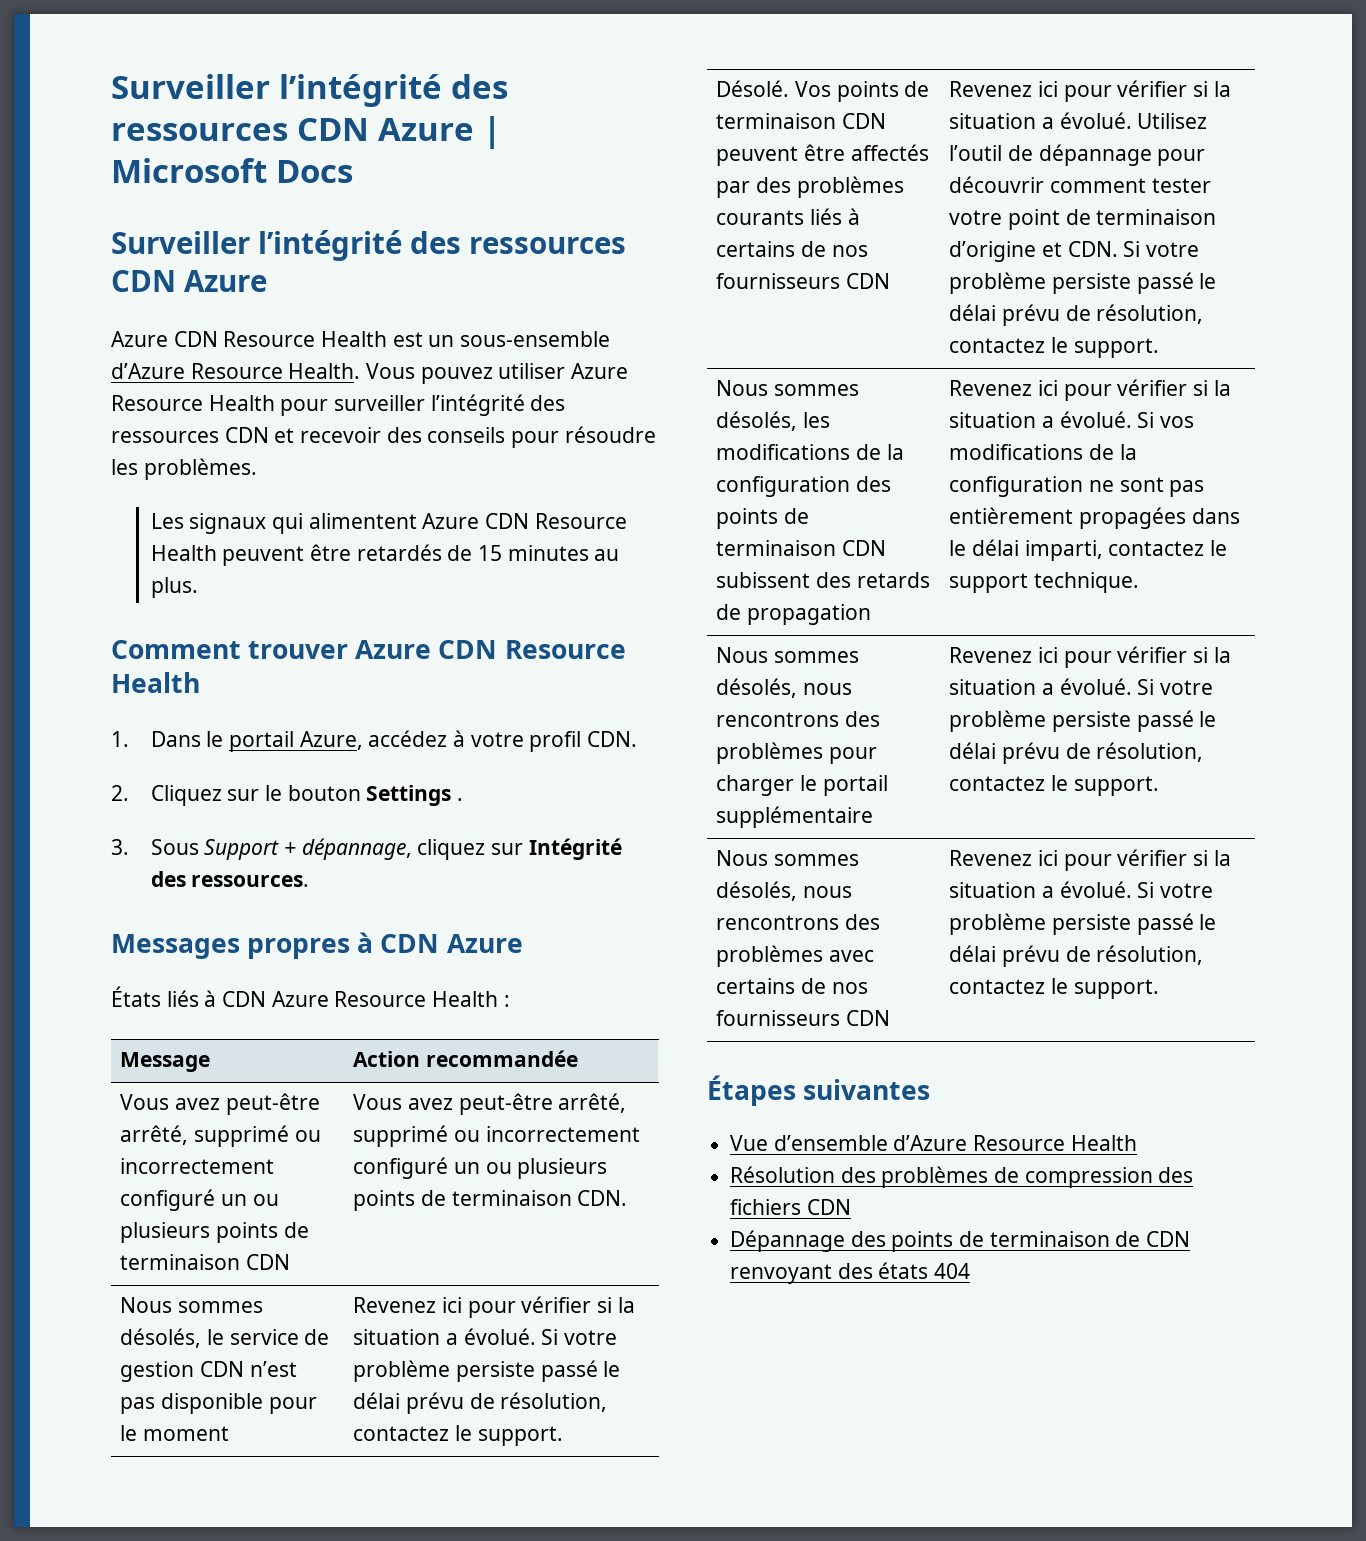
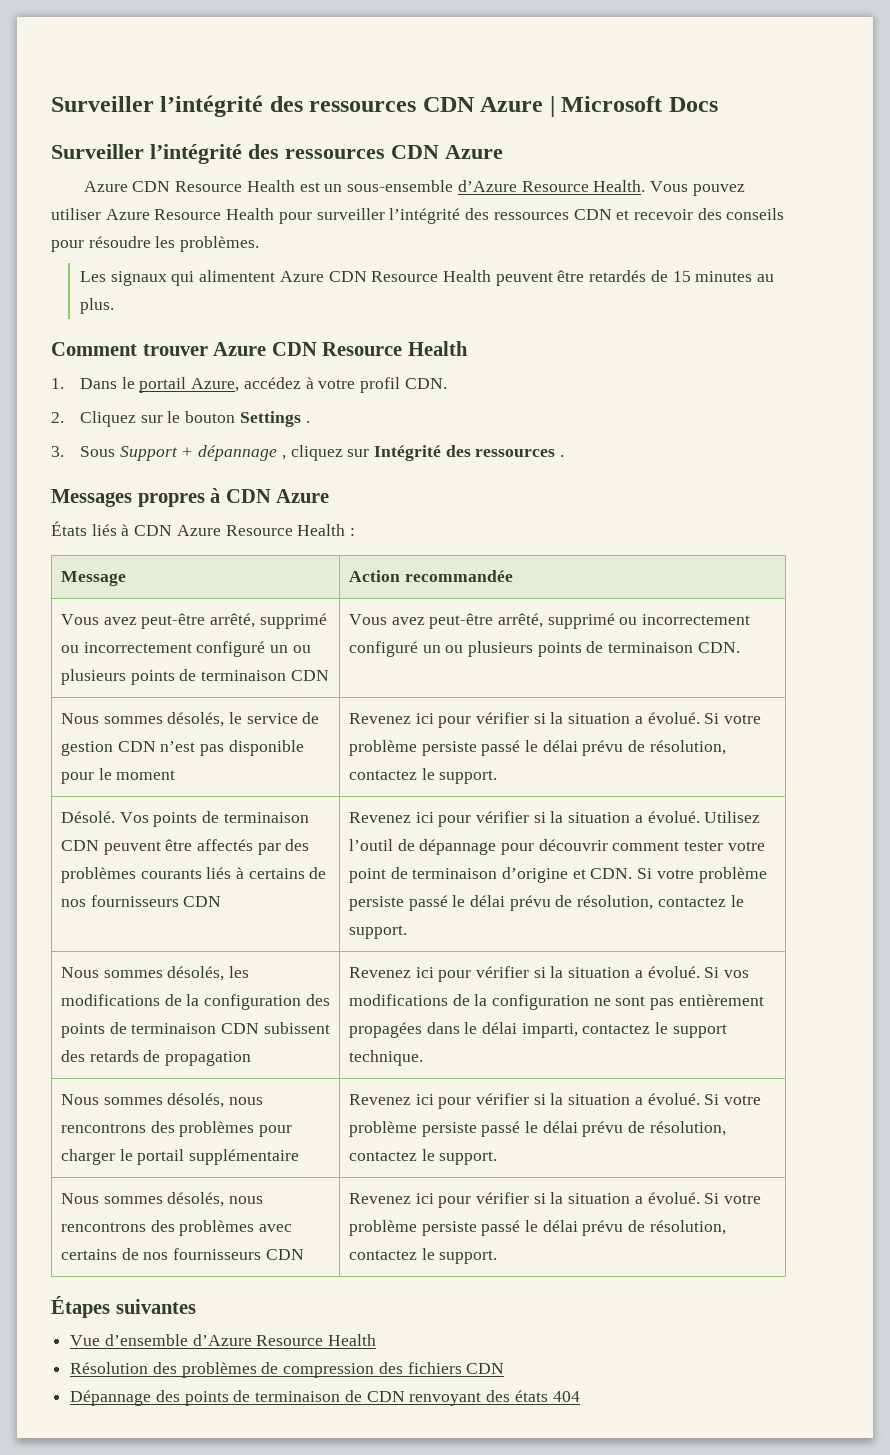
- 3. Sous Support + dépannage, cliquez sur Intégrité des ressources.
+ 3. Sous Support + dépannage , cliquez sur Intégrité des ressources .

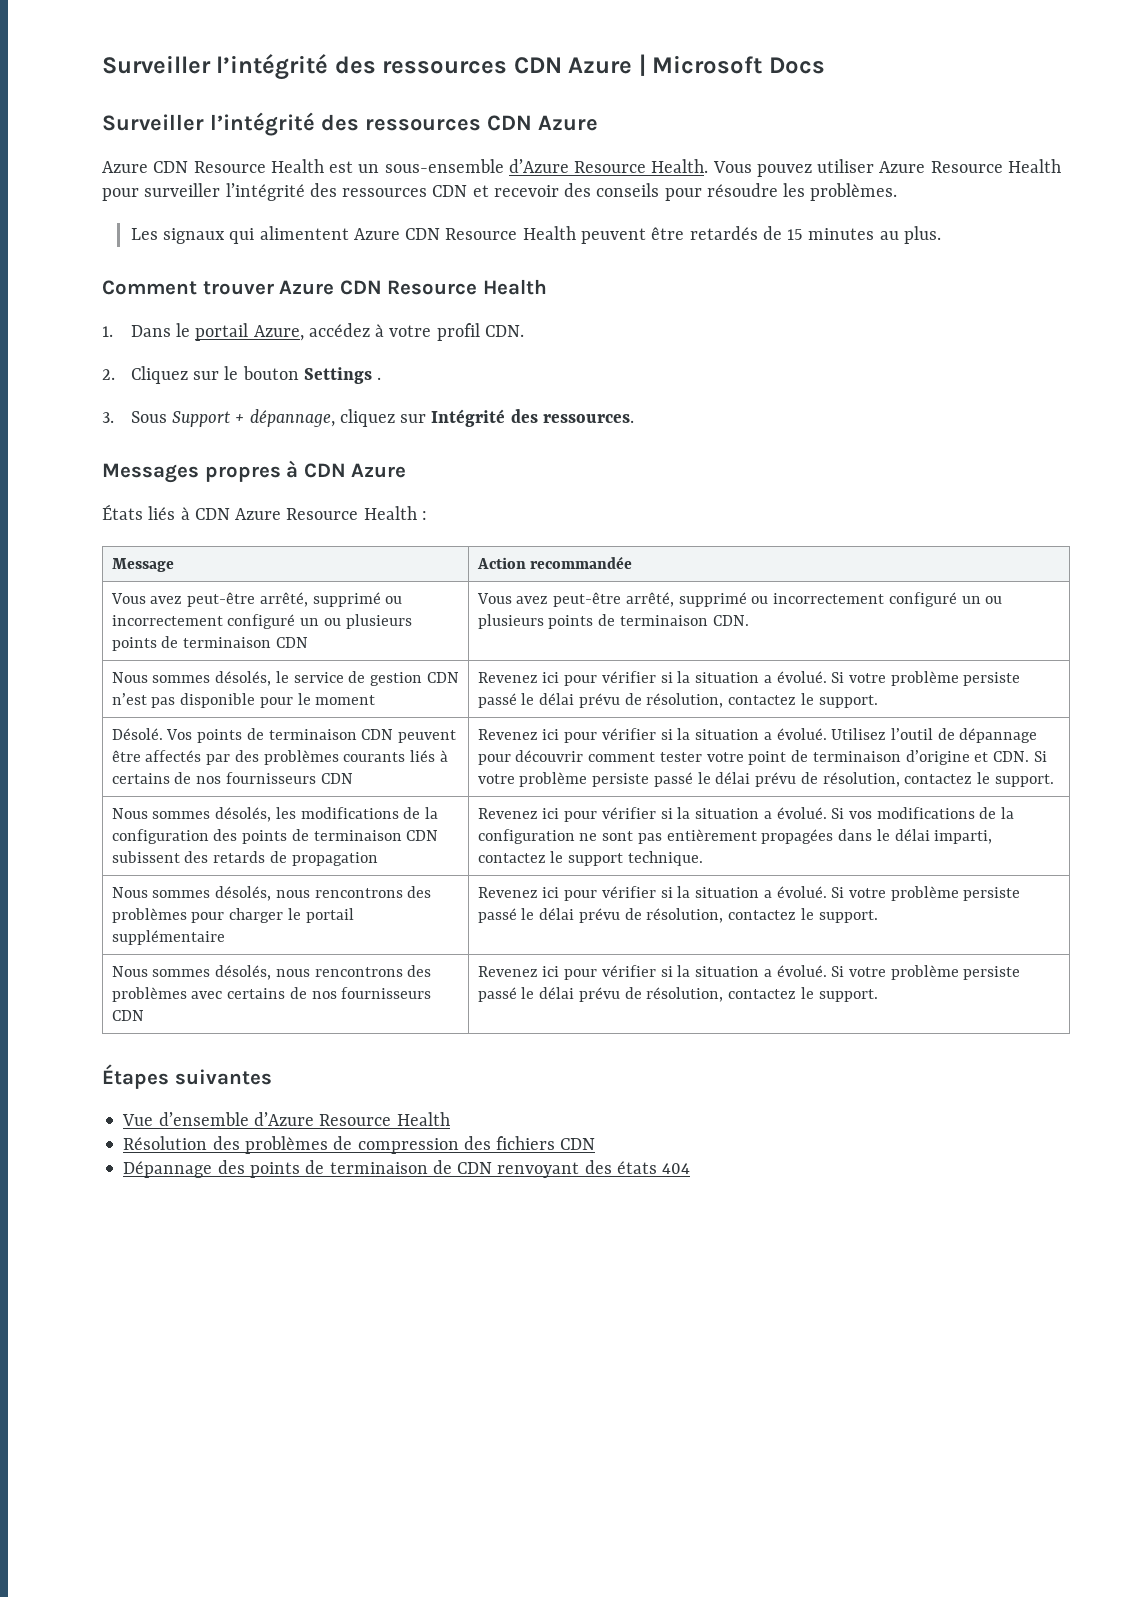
- 3. Sous Support + dépannage , cliquez sur Intégrité des ressources .
+ 3. Sous Support + dépannage, cliquez sur Intégrité des ressources.

